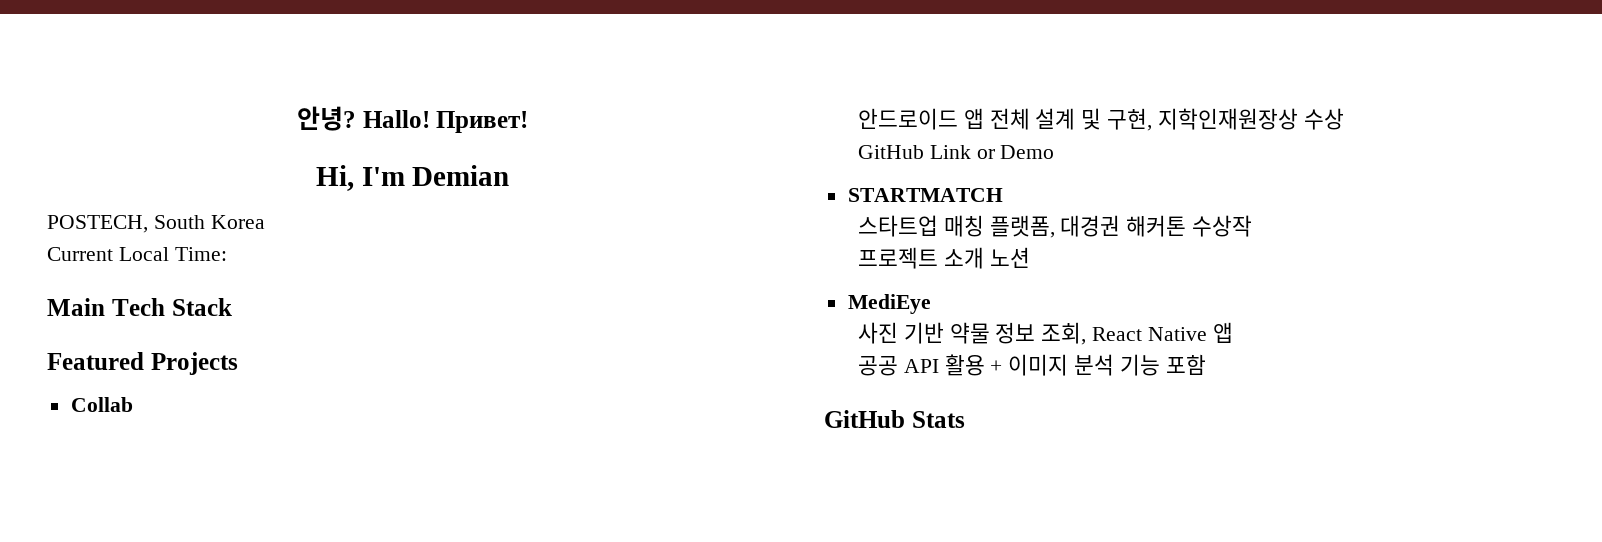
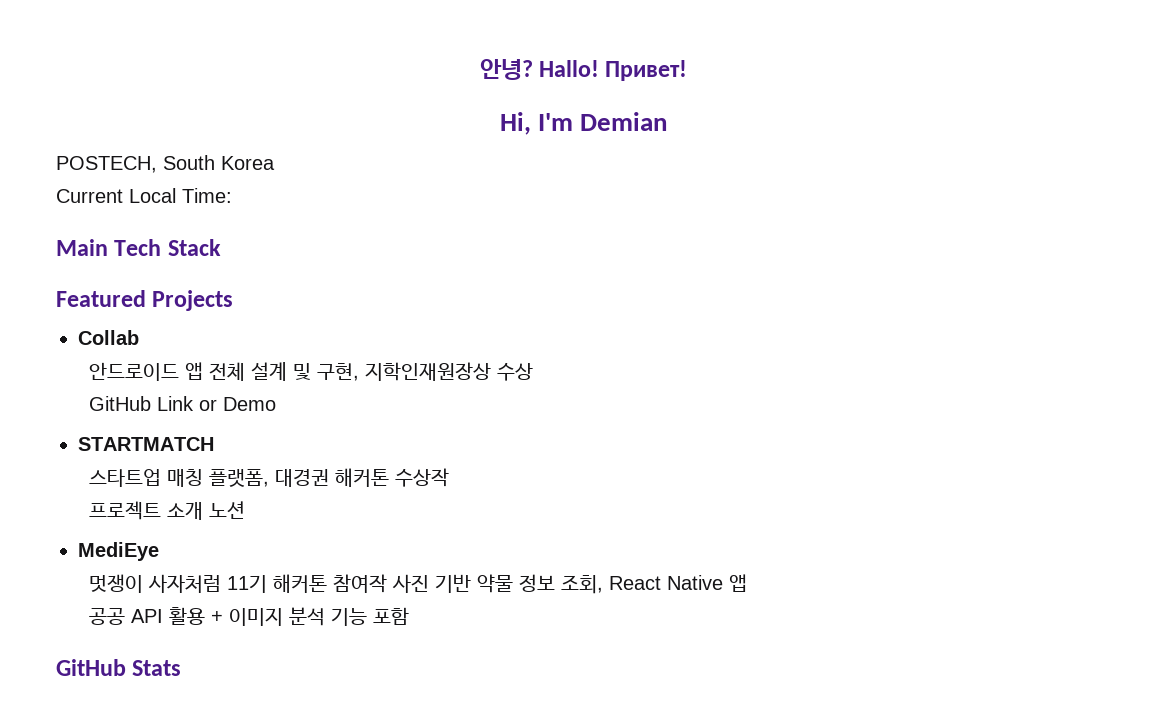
- 사진 기반 약물 정보 조회, React Native 앱
+ 멋쟁이 사자처럼 11기 해커톤 참여작 사진 기반 약물 정보 조회, React Native 앱

